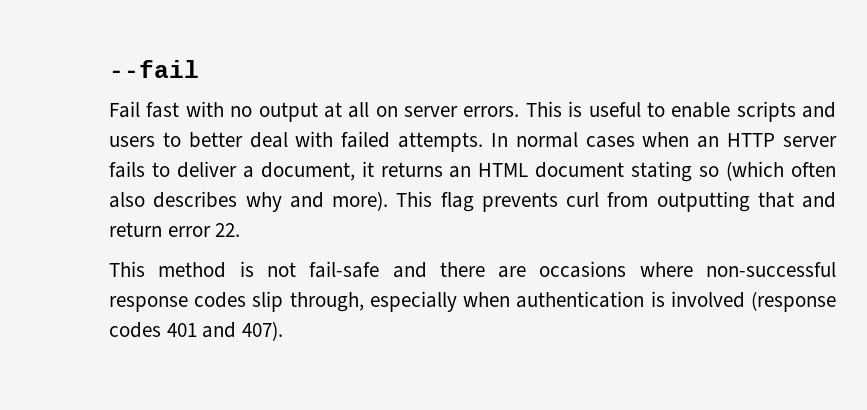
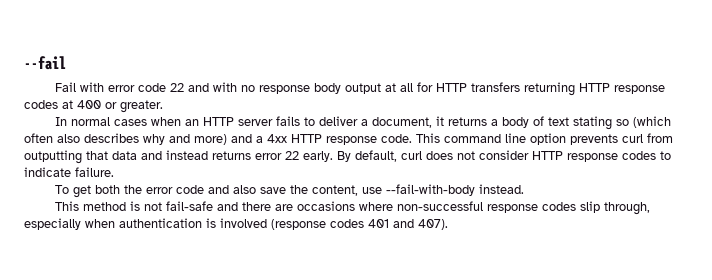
- Fail fast with no output at all on server errors. This is useful to enable scripts and users to better deal with failed attempts. In normal cases when an HTTP server fails to deliver a document, it returns an HTML document stating so (which often also describes why and more). This flag prevents curl from outputting that and return error 22.
+ Fail with error code 22 and with no response body output at all for HTTP transfers returning HTTP response codes at 400 or greater.
+ In normal cases when an HTTP server fails to deliver a document, it returns a body of text stating so (which often also describes why and more) and a 4xx HTTP response code. This command line option prevents curl from outputting that data and instead returns error 22 early. By default, curl does not consider HTTP response codes to indicate failure.
+ To get both the error code and also save the content, use --fail-with-body instead.

